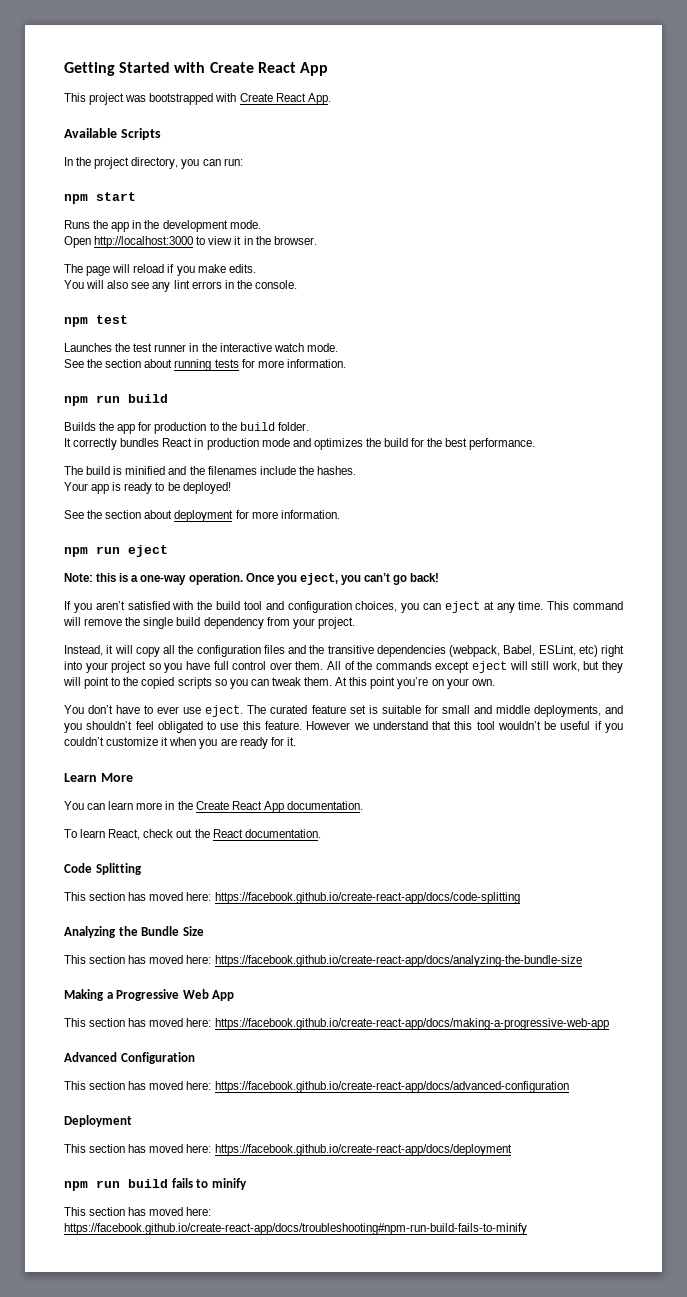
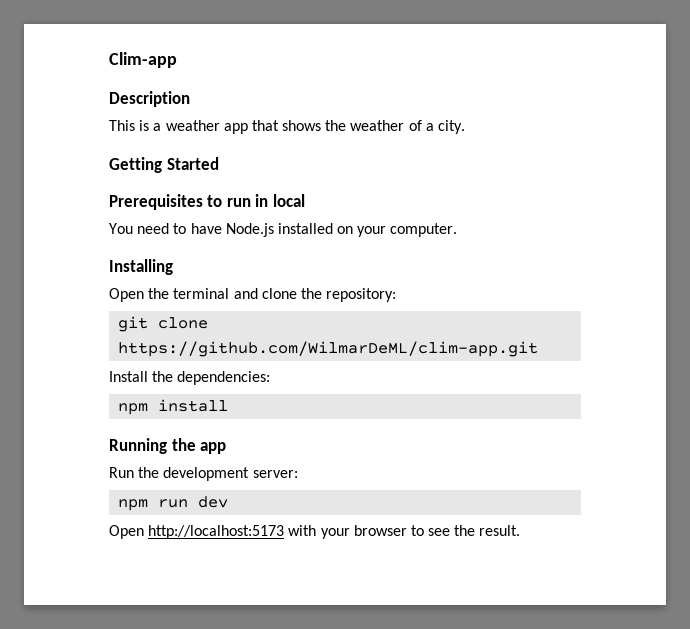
- Getting Started with Create React App
- This project was bootstrapped with Create React App.
- Available Scripts
- In the project directory, you can run:
- npm start
- Runs the app in the development mode.
- Open http://localhost:3000 to view it in the browser.
- The page will reload if you make edits.
- You will also see any lint errors in the console.
- npm test
- Launches the test runner in the interactive watch mode.
- See the section about running tests for more information.
- npm run build
- Builds the app for production to the build folder.
- It correctly bundles React in production mode and optimizes the build for the best performance.
- The build is minified and the filenames include the hashes.
- Your app is ready to be deployed!
- See the section about deployment for more information.
- npm run eject
- Note: this is a one-way operation. Once you eject, you can’t go back!
- If you aren’t satisfied with the build tool and configuration choices, you can eject at any time. This command will remove the single build dependency from your project.
- Instead, it will copy all the configuration files and the transitive dependencies (webpack, Babel, ESLint, etc) right into your project so you have full control over them. All of the commands except eject will still work, but they will point to the copied scripts so you can tweak them. At this point you’re on your own.
- You don’t have to ever use eject. The curated feature set is suitable for small and middle deployments, and you shouldn’t feel obligated to use this feature. However we understand that this tool wouldn’t be useful if you couldn’t customize it when you are ready for it.
- Learn More
- You can learn more in the Create React App documentation.
- To learn React, check out the React documentation.
- Code Splitting
- This section has moved here: https://facebook.github.io/create-react-app/docs/code-splitting
- Analyzing the Bundle Size
- This section has moved here: https://facebook.github.io/create-react-app/docs/analyzing-the-bundle-size
- Making a Progressive Web App
- This section has moved here: https://facebook.github.io/create-react-app/docs/making-a-progressive-web-app
- Advanced Configuration
- This section has moved here: https://facebook.github.io/create-react-app/docs/advanced-configuration
- Deployment
- This section has moved here: https://facebook.github.io/create-react-app/docs/deployment
- npm run build fails to minify
- This section has moved here: https://facebook.github.io/create-react-app/docs/troubleshooting#npm-run-build-fails-to-minify
+ Clim-app
+ Description
+ This is a weather app that shows the weather of a city.
+ Getting Started
+ Prerequisites to run in local
+ You need to have Node.js installed on your computer.
+ Installing
+ Open the terminal and clone the repository:
+ git clone https://github.com/WilmarDeML/clim-app.git
+ Install the dependencies:
+ npm install
+ Running the app
+ Run the development server:
+ npm run dev
+ Open http://localhost:5173 with your browser to see the result.

